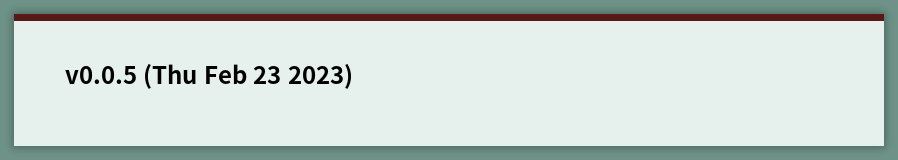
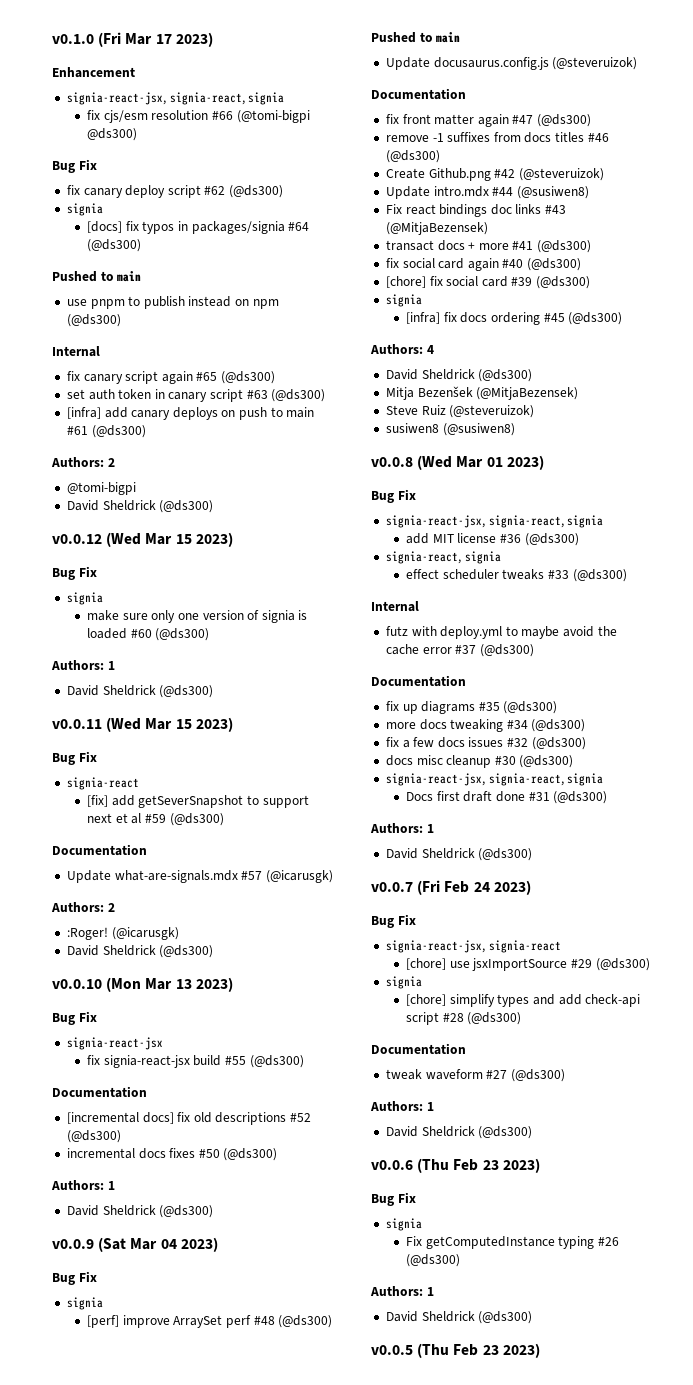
+ v0.1.0 (Fri Mar 17 2023)
+ Enhancement
+ signia-react-jsx, signia-react, signia
+ fix cjs/esm resolution #66 (@tomi-bigpi @ds300)
+ Bug Fix
+ fix canary deploy script #62 (@ds300)
+ signia
+ [docs] fix typos in packages/signia #64 (@ds300)
+ Pushed to main
+ use pnpm to publish instead on npm (@ds300)
+ Internal
+ fix canary script again #65 (@ds300)
+ set auth token in canary script #63 (@ds300)
+ [infra] add canary deploys on push to main #61 (@ds300)
+ Authors: 2
+ @tomi-bigpi
+ David Sheldrick (@ds300)
+ v0.0.12 (Wed Mar 15 2023)
+ Bug Fix
+ signia
+ make sure only one version of signia is loaded #60 (@ds300)
+ Authors: 1
+ David Sheldrick (@ds300)
+ v0.0.11 (Wed Mar 15 2023)
+ Bug Fix
+ signia-react
+ [fix] add getSeverSnapshot to support next et al #59 (@ds300)
+ Documentation
+ Update what-are-signals.mdx #57 (@icarusgk)
+ Authors: 2
+ :Roger! (@icarusgk)
+ David Sheldrick (@ds300)
+ v0.0.10 (Mon Mar 13 2023)
+ Bug Fix
+ signia-react-jsx
+ fix signia-react-jsx build #55 (@ds300)
+ Documentation
+ [incremental docs] fix old descriptions #52 (@ds300)
+ incremental docs fixes #50 (@ds300)
+ Authors: 1
+ David Sheldrick (@ds300)
+ v0.0.9 (Sat Mar 04 2023)
+ Bug Fix
+ signia
+ [perf] improve ArraySet perf #48 (@ds300)
+ Pushed to main
+ Update docusaurus.config.js (@steveruizok)
+ Documentation
+ fix front matter again #47 (@ds300)
+ remove -1 suffixes from docs titles #46 (@ds300)
+ Create Github.png #42 (@steveruizok)
+ Update intro.mdx #44 (@susiwen8)
+ Fix react bindings doc links #43 (@MitjaBezensek)
+ transact docs + more #41 (@ds300)
+ fix social card again #40 (@ds300)
+ [chore] fix social card #39 (@ds300)
+ signia
+ [infra] fix docs ordering #45 (@ds300)
+ Authors: 4
+ David Sheldrick (@ds300)
+ Mitja Bezenšek (@MitjaBezensek)
+ Steve Ruiz (@steveruizok)
+ susiwen8 (@susiwen8)
+ v0.0.8 (Wed Mar 01 2023)
+ Bug Fix
+ signia-react-jsx, signia-react, signia
+ add MIT license #36 (@ds300)
+ signia-react, signia
+ effect scheduler tweaks #33 (@ds300)
+ Internal
+ futz with deploy.yml to maybe avoid the cache error #37 (@ds300)
+ Documentation
+ fix up diagrams #35 (@ds300)
+ more docs tweaking #34 (@ds300)
+ fix a few docs issues #32 (@ds300)
+ docs misc cleanup #30 (@ds300)
+ signia-react-jsx, signia-react, signia
+ Docs first draft done #31 (@ds300)
+ Authors: 1
+ David Sheldrick (@ds300)
+ v0.0.7 (Fri Feb 24 2023)
+ Bug Fix
+ signia-react-jsx, signia-react
+ [chore] use jsxImportSource #29 (@ds300)
+ signia
+ [chore] simplify types and add check-api script #28 (@ds300)
+ Documentation
+ tweak waveform #27 (@ds300)
+ Authors: 1
+ David Sheldrick (@ds300)
+ v0.0.6 (Thu Feb 23 2023)
+ Bug Fix
+ signia
+ Fix getComputedInstance typing #26 (@ds300)
+ Authors: 1
+ David Sheldrick (@ds300)

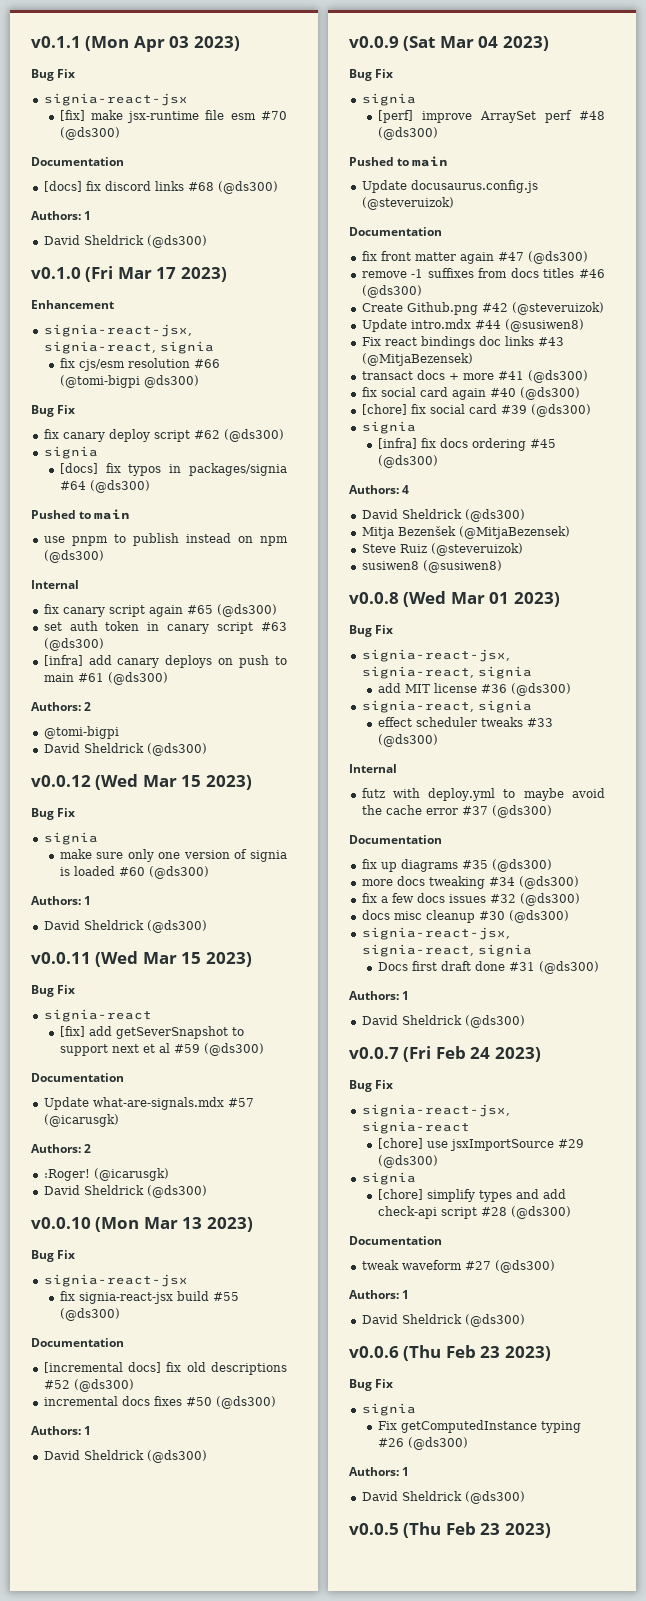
+ v0.1.1 (Mon Apr 03 2023)
+ Bug Fix
+ signia-react-jsx
+ [fix] make jsx-runtime file esm #70 (@ds300)
+ Documentation
+ [docs] fix discord links #68 (@ds300)
+ Authors: 1
+ David Sheldrick (@ds300)

